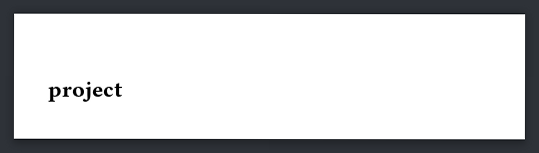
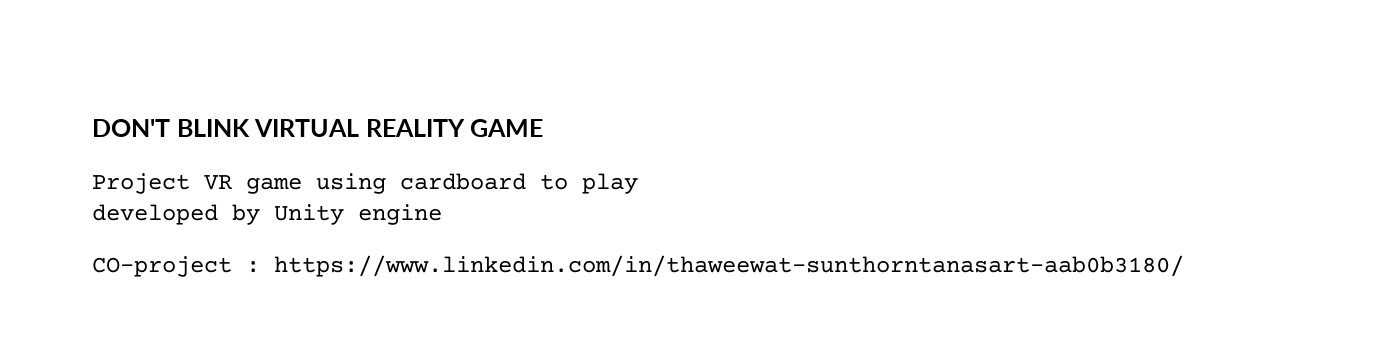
- project
+ DON'T BLINK VIRTUAL REALITY GAME
+ Project VR game using cardboard to play
+ developed by Unity engine
+ CO-project : https://www.linkedin.com/in/thaweewat-sunthorntanasart-aab0b3180/

